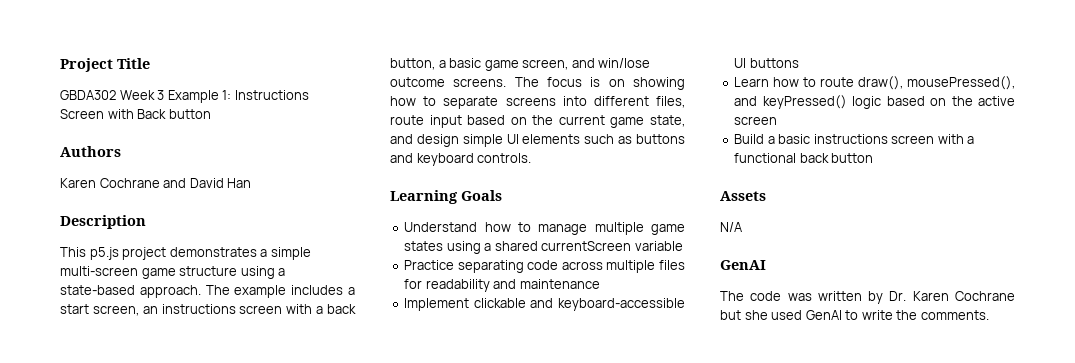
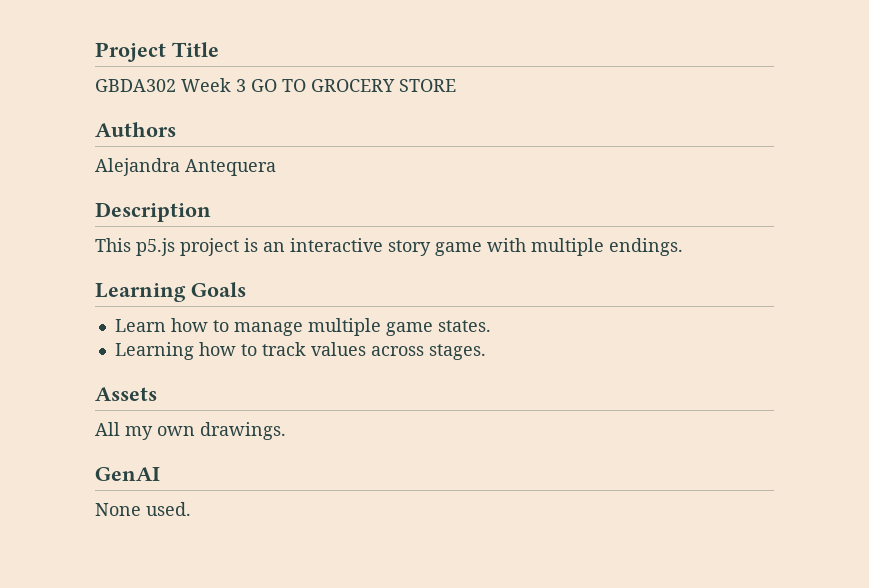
- GBDA302 Week 3 Example 1: Instructions Screen with Back button
+ GBDA302 Week 3 GO TO GROCERY STORE
  Authors
- Karen Cochrane and David Han
+ Alejandra Antequera
  Description
- This p5.js project demonstrates a simple multi-screen game structure using a state-based approach. The example includes a start screen, an instructions screen with a back button, a basic game screen, and win/lose outcome screens. The focus is on showing how to separate screens into different files, route input based on the current game state, and design simple UI elements such as buttons and keyboard controls.
+ This p5.js project is an interactive story game with multiple endings.
- Understand how to manage multiple game states using a shared currentScreen variable
- Practice separating code across multiple files for readability and maintenance
- Implement clickable and keyboard-accessible UI buttons
- Learn how to route draw(), mousePressed(), and keyPressed() logic based on the active screen
- Build a basic instructions screen with a functional back button
+ Learn how to manage multiple game states.
+ Learning how to track values across stages.
  Assets
- N/A
+ All my own drawings.
  GenAI
- The code was written by Dr. Karen Cochrane but she used GenAI to write the comments.
+ None used.

